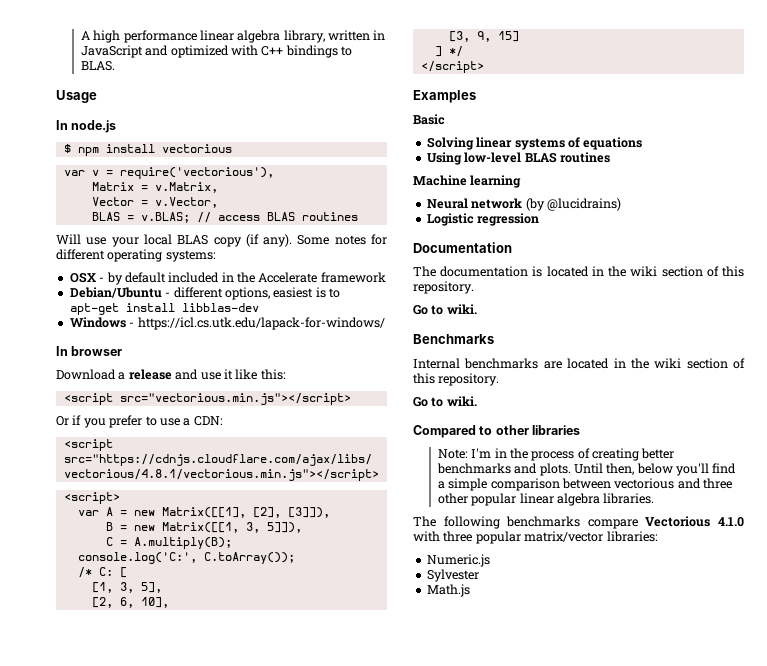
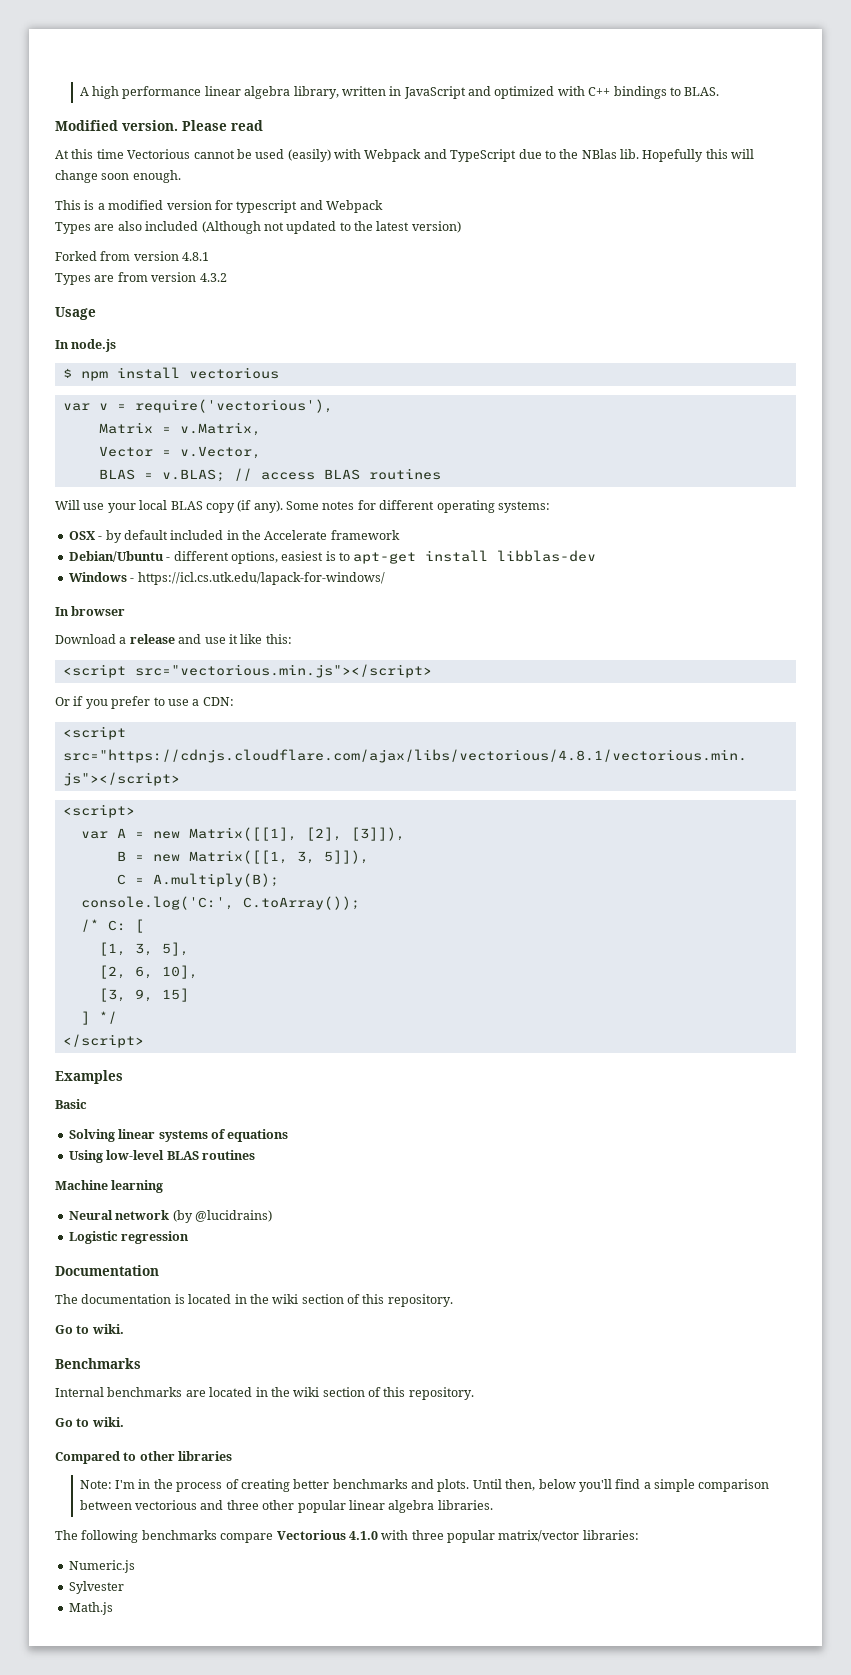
+ Modified version. Please read
+ At this time Vectorious cannot be used (easily) with Webpack and TypeScript due to the NBlas lib. Hopefully this will change soon enough.
+ This is a modified version for typescript and Webpack
+ Types are also included (Although not updated to the latest version)
+ Forked from version 4.8.1
+ Types are from version 4.3.2

